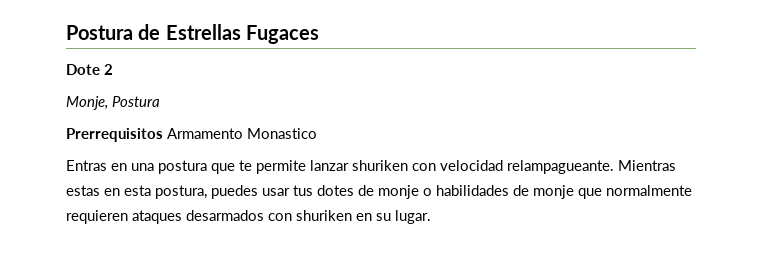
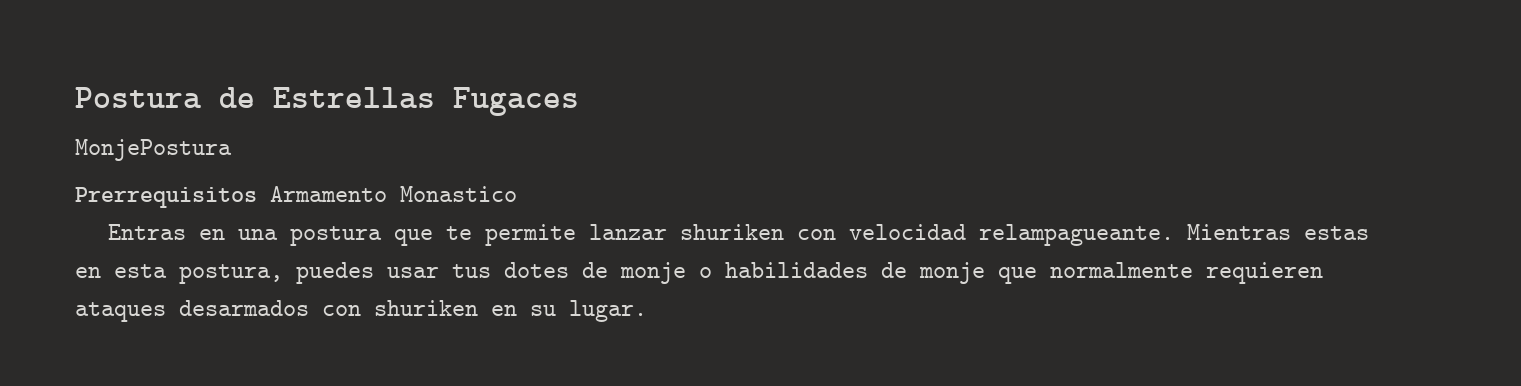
- Dote 2
- Monje, Postura
+ MonjePostura

